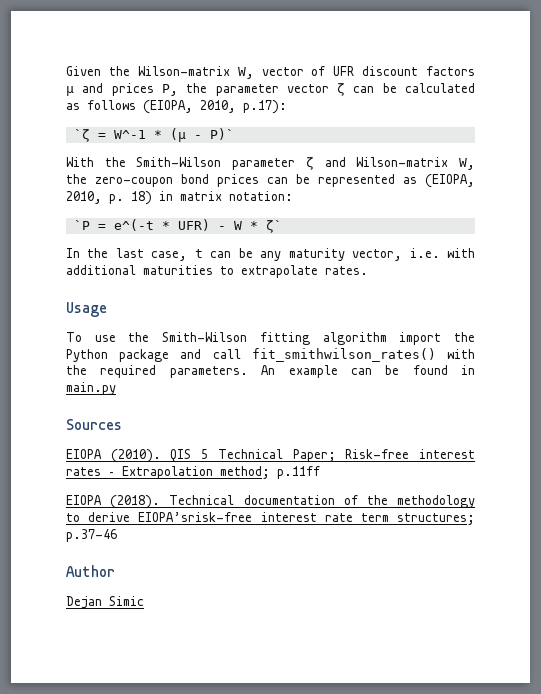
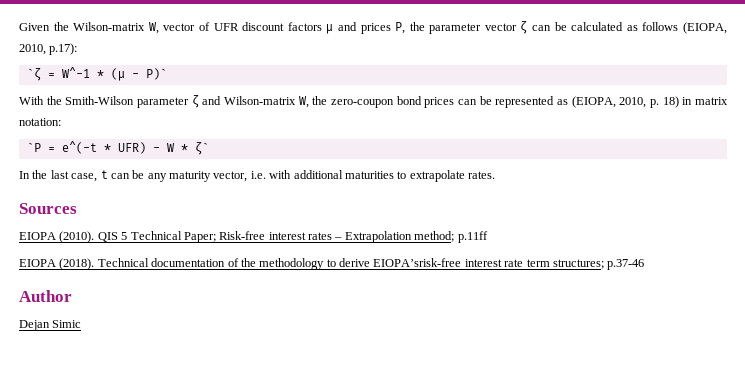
- Usage
- To use the Smith-Wilson fitting algorithm import the Python package and call fit_smithwilson_rates() with the required parameters. An example can be found in main.py

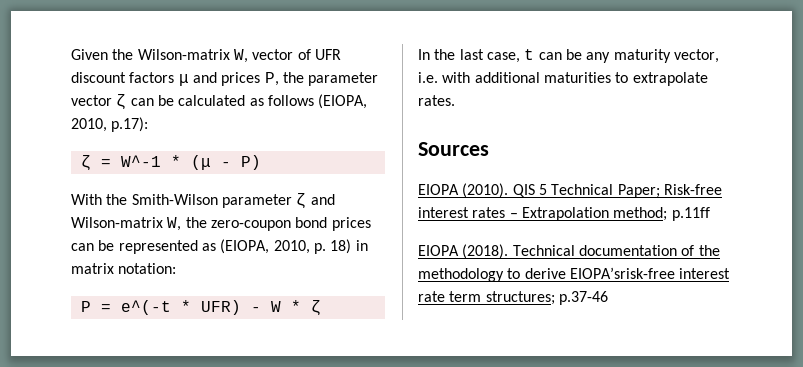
- `ζ = W^-1 * (μ - P)`
+ ζ = W^-1 * (μ - P)
- `P = e^(-t * UFR) - W * ζ`
+ P = e^(-t * UFR) - W * ζ
- Author
- Dejan Simic

